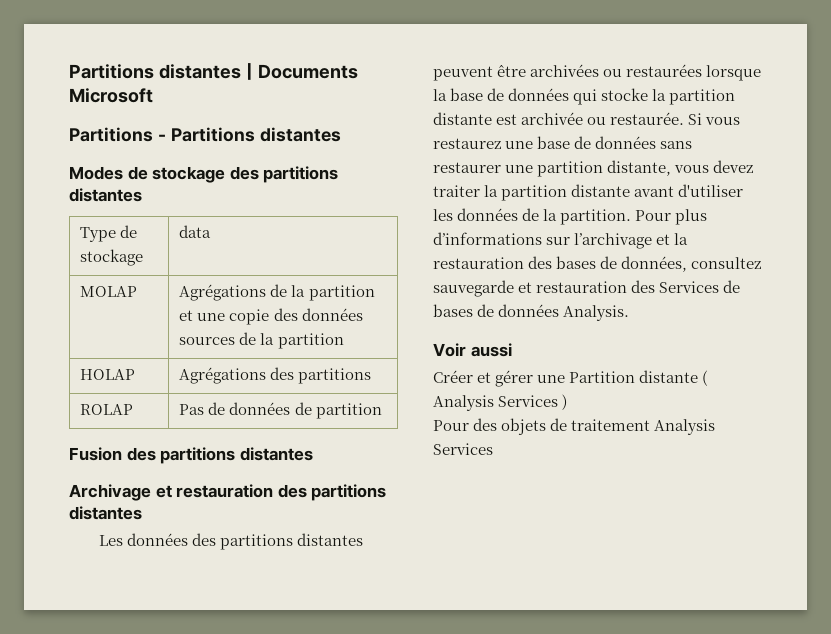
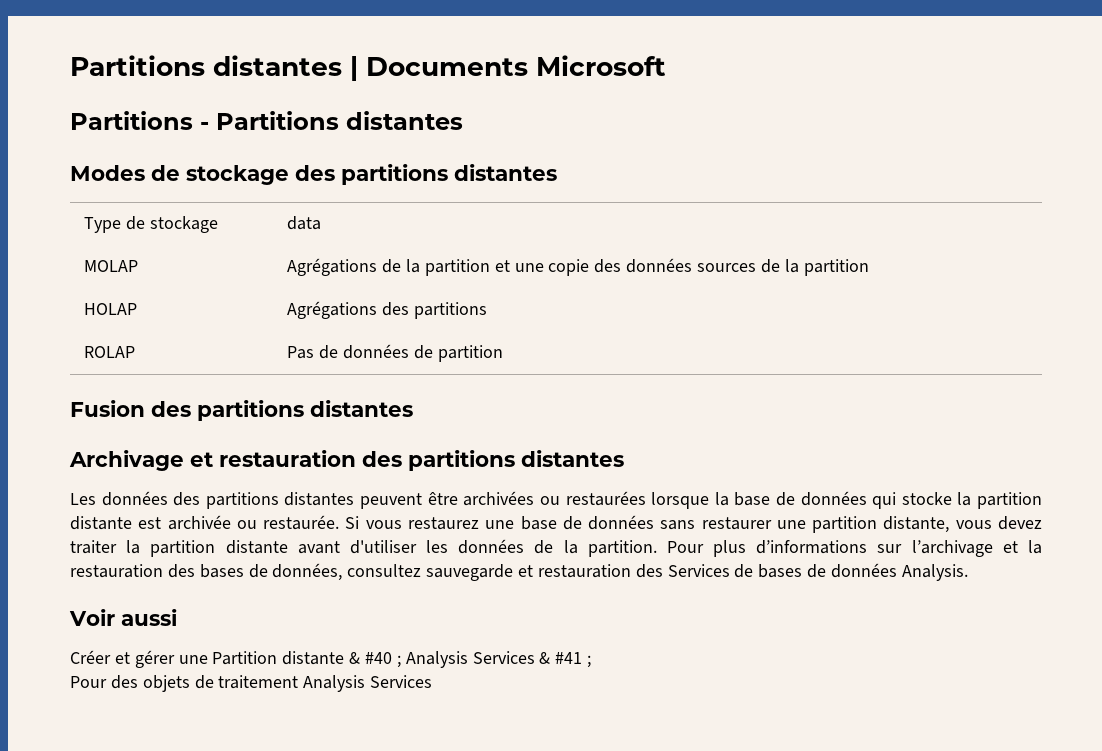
- Créer et gérer une Partition distante ( Analysis Services )
+ Créer et gérer une Partition distante & #40 ; Analysis Services & #41 ;

